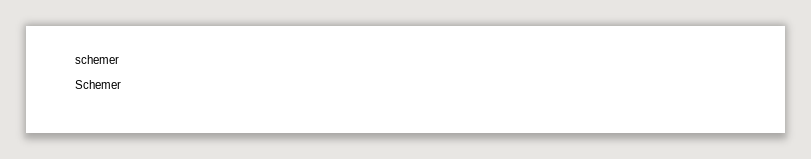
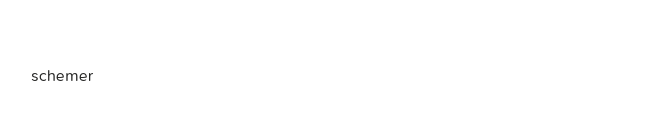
- Schemer

